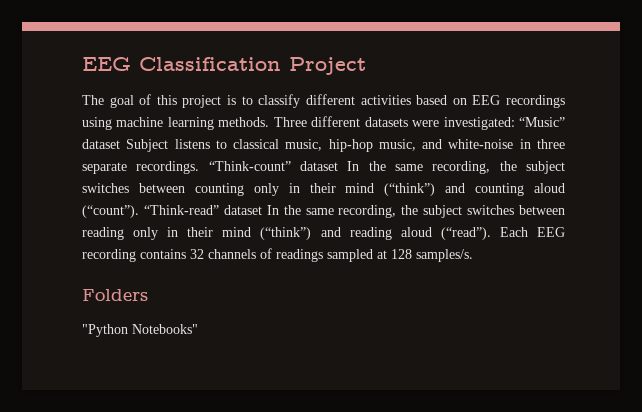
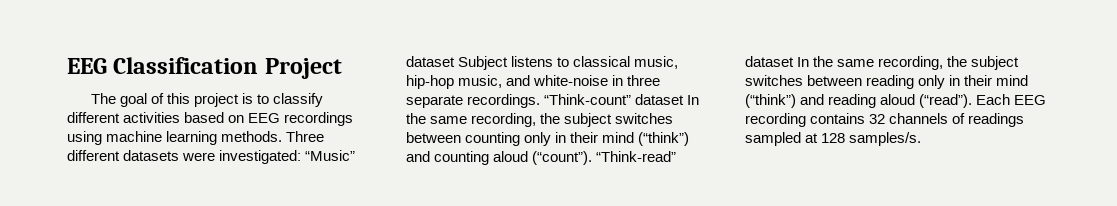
- Folders
- "Python Notebooks"

